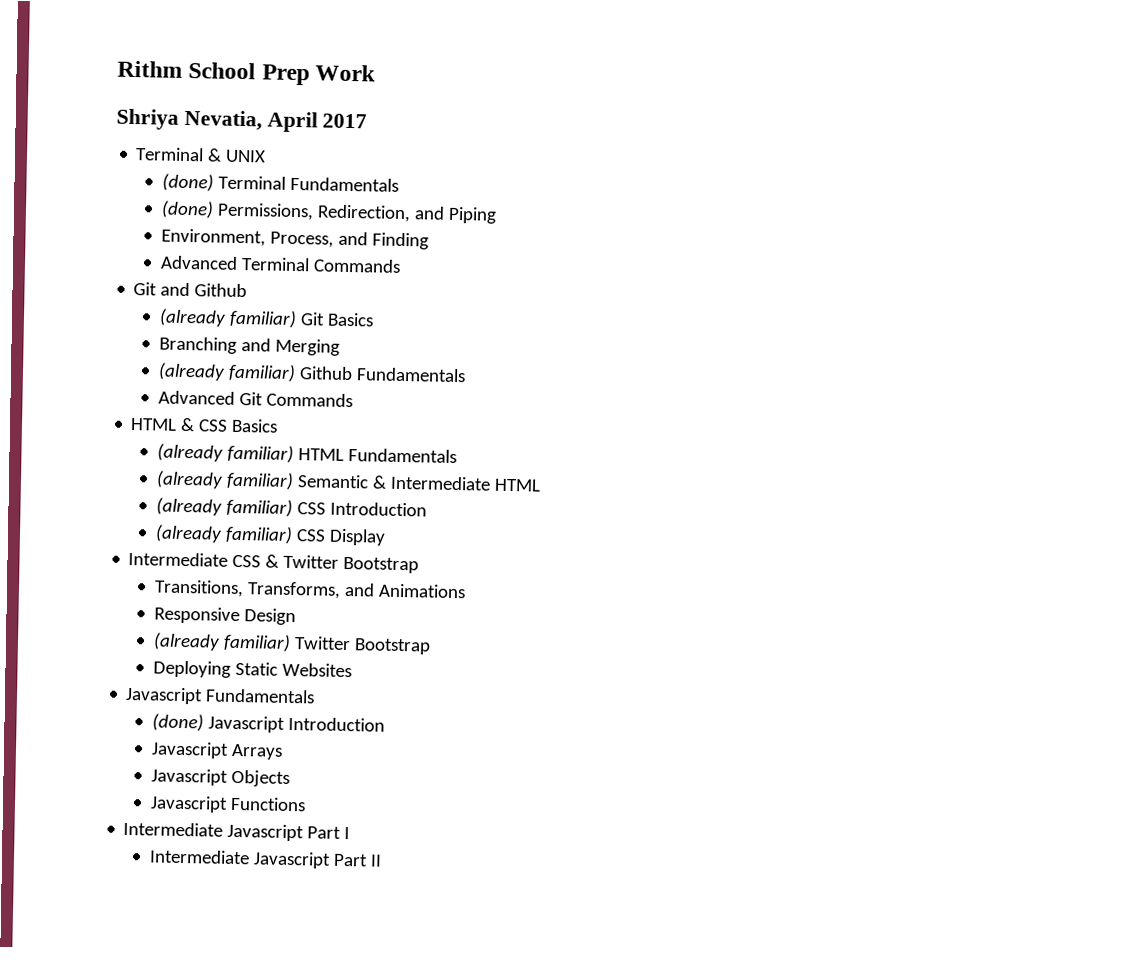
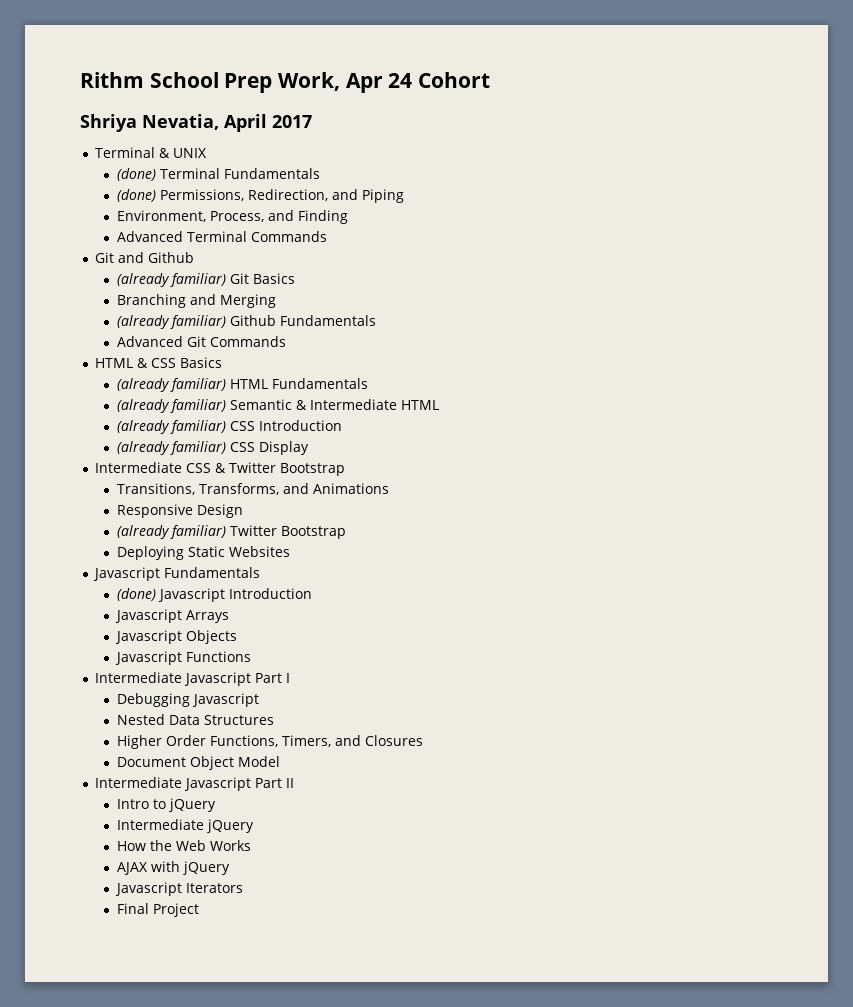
- Rithm School Prep Work
+ Rithm School Prep Work, Apr 24 Cohort
+ Debugging Javascript
+ Nested Data Structures
+ Higher Order Functions, Timers, and Closures
+ Document Object Model
  Intermediate Javascript Part II
+ Intro to jQuery
+ Intermediate jQuery
+ How the Web Works
+ AJAX with jQuery
+ Javascript Iterators
+ Final Project

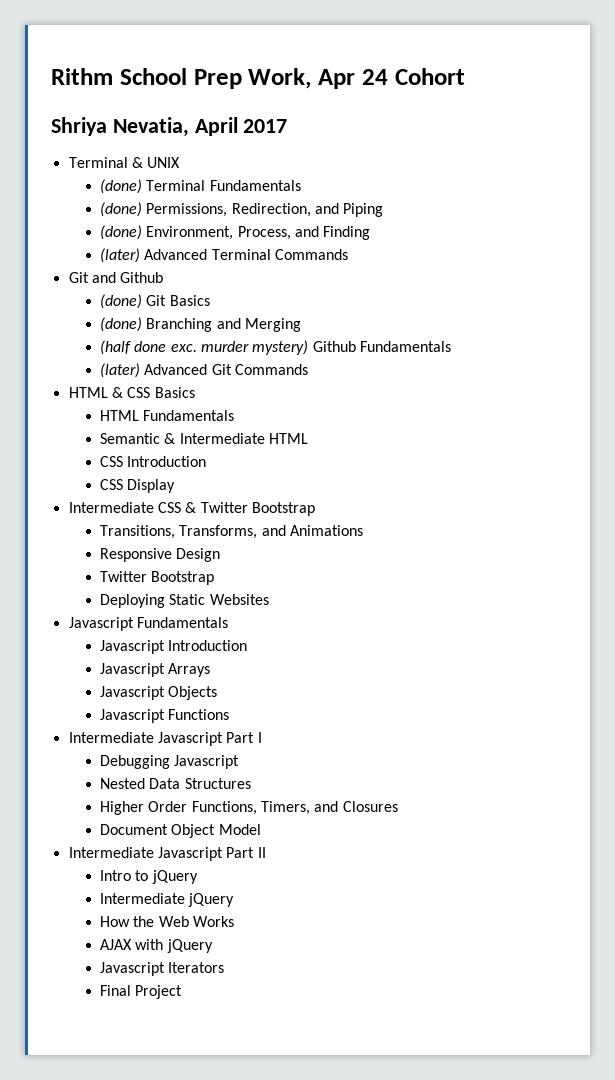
- Environment, Process, and Finding
+ (done) Environment, Process, and Finding
- Advanced Terminal Commands
+ (later) Advanced Terminal Commands
- (already familiar) Git Basics
+ (done) Git Basics
- Branching and Merging
+ (done) Branching and Merging
- (already familiar) Github Fundamentals
+ (half done exc. murder mystery) Github Fundamentals
- Advanced Git Commands
+ (later) Advanced Git Commands
- (already familiar) HTML Fundamentals
+ HTML Fundamentals
- (already familiar) Semantic & Intermediate HTML
+ Semantic & Intermediate HTML
- (already familiar) CSS Introduction
+ CSS Introduction
- (already familiar) CSS Display
+ CSS Display
  Responsive Design
- (already familiar) Twitter Bootstrap
+ Twitter Bootstrap
- (done) Javascript Introduction
+ Javascript Introduction

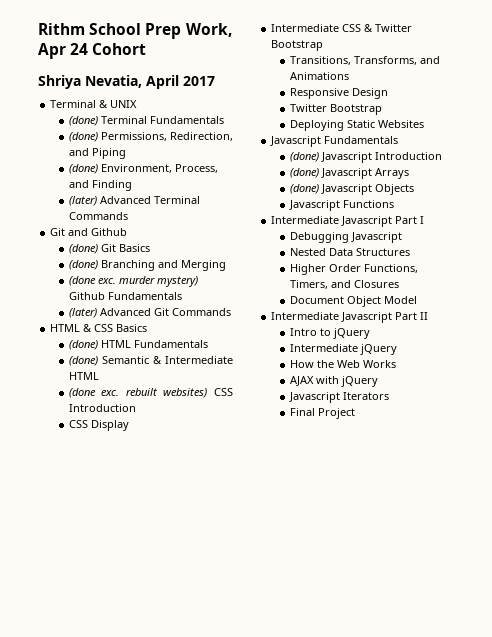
- (half done exc. murder mystery) Github Fundamentals
+ (done exc. murder mystery) Github Fundamentals
- HTML Fundamentals
+ (done) HTML Fundamentals
- Semantic & Intermediate HTML
+ (done) Semantic & Intermediate HTML
- CSS Introduction
+ (done exc. rebuilt websites) CSS Introduction
- Javascript Introduction
+ (done) Javascript Introduction
- Javascript Arrays
+ (done) Javascript Arrays
- Javascript Objects
+ (done) Javascript Objects

